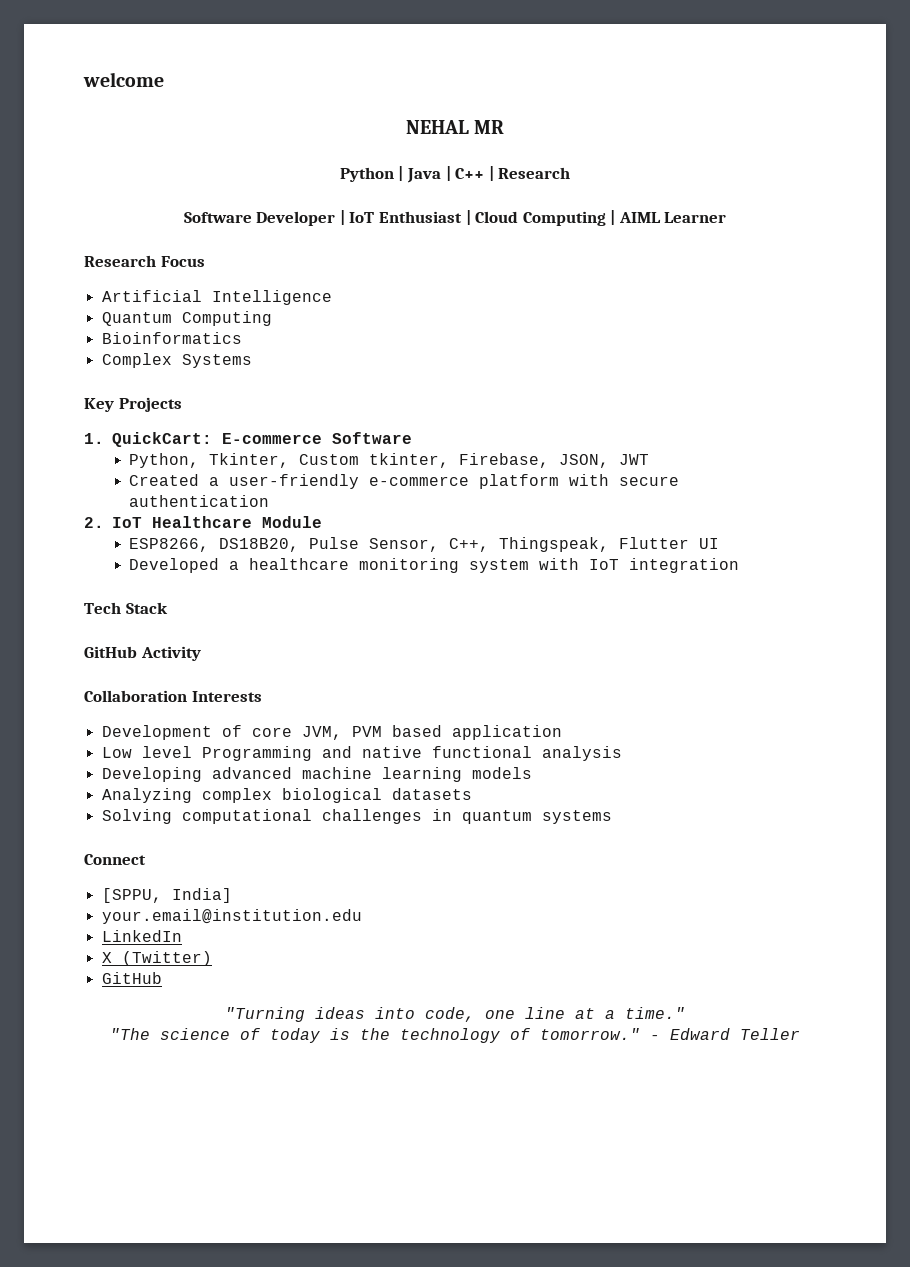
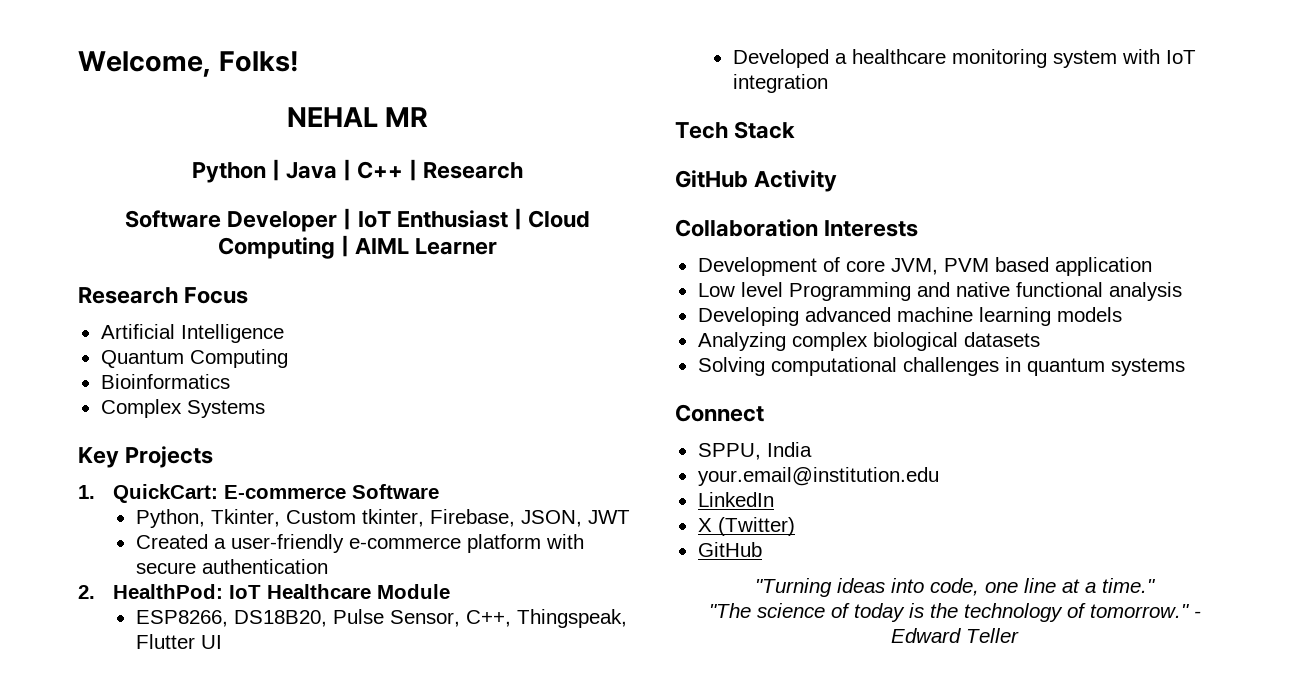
- welcome
+ Welcome, Folks!
- 2. IoT Healthcare Module
+ 2. HealthPod: IoT Healthcare Module
- [SPPU, India]
+ SPPU, India

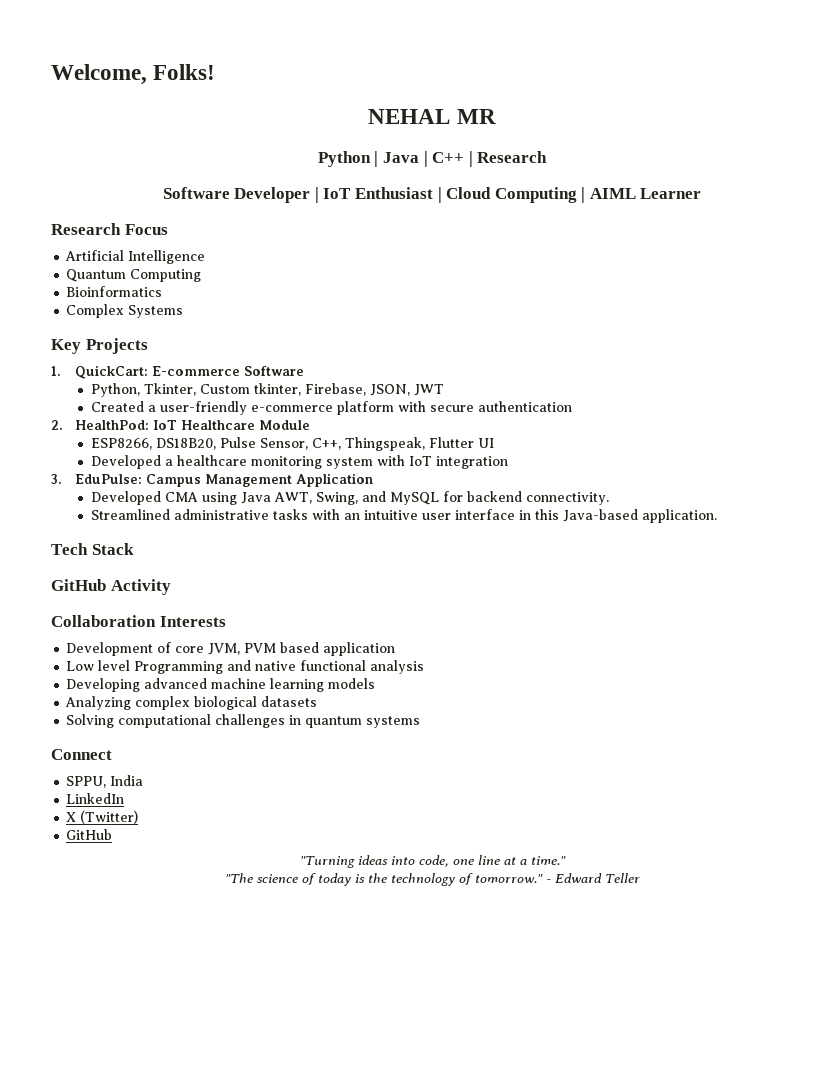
+ 3. EduPulse: Campus Management Application
+ Developed CMA using Java AWT, Swing, and MySQL for backend connectivity.
+ Streamlined administrative tasks with an intuitive user interface in this Java-based application.
- your.email@institution.edu

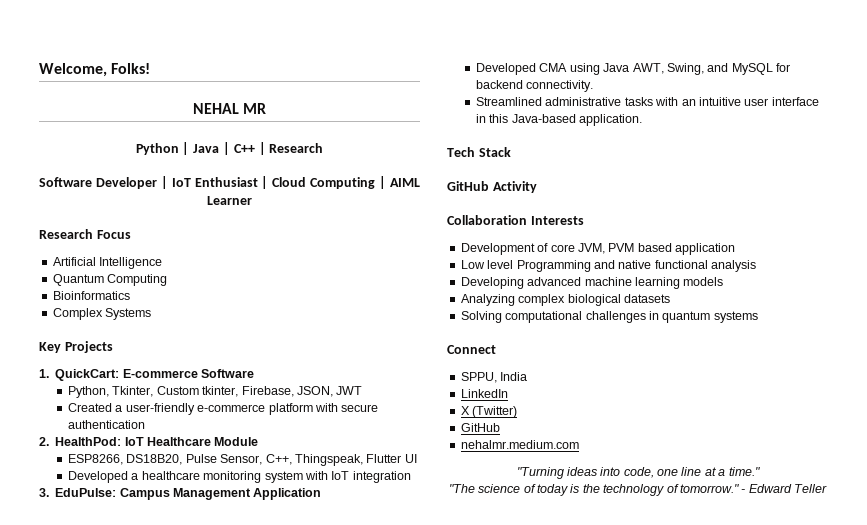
+ nehalmr.medium.com

